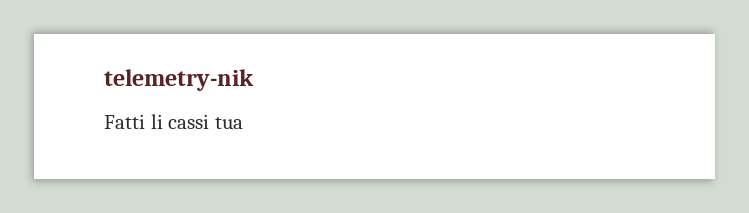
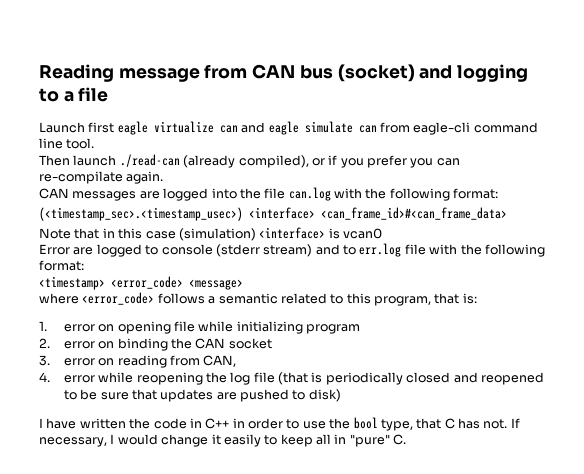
- telemetry-nik
- Fatti li cassi tua
+ Reading message from CAN bus (socket) and logging to a file
+ Launch first eagle virtualize can and eagle simulate can from eagle-cli command line tool.
+ Then launch ./read-can (already compiled), or if you prefer you can re-compilate again.
+ CAN messages are logged into the file can.log with the following format:
+ (<timestamp_sec>.<timestamp_usec>) <interface> <can_frame_id>#<can_frame_data>
+ Note that in this case (simulation) <interface> is vcan0
+ Error are logged to console (stderr stream) and to err.log file with the following format:
+ <timestamp> <error_code> <message>
+ where <error_code> follows a semantic related to this program, that is:
+ 1. error on opening file while initializing program
+ 2. error on binding the CAN socket
+ 3. error on reading from CAN,
+ 4. error while reopening the log file (that is periodically closed and reopened to be sure that updates are pushed to disk)
+ I have written the code in C++ in order to use the bool type, that C has not. If necessary, I would change it easily to keep all in "pure" C.

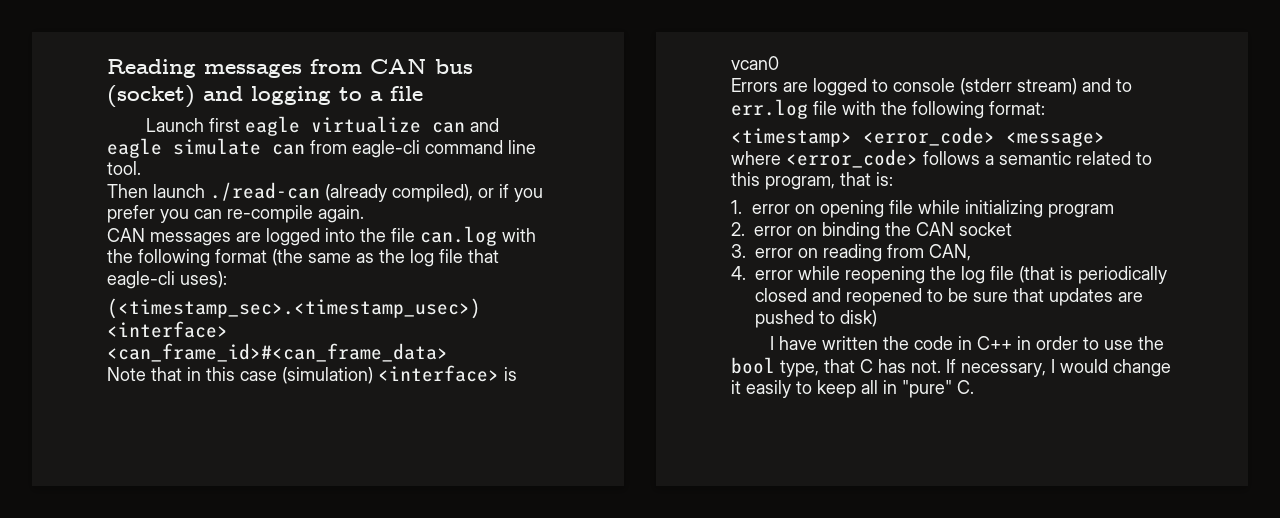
- Reading message from CAN bus (socket) and logging to a file
+ Reading messages from CAN bus (socket) and logging to a file
- Then launch ./read-can (already compiled), or if you prefer you can re-compilate again.
+ Then launch ./read-can (already compiled), or if you prefer you can re-compile again.
- CAN messages are logged into the file can.log with the following format:
+ CAN messages are logged into the file can.log with the following format (the same as the log file that eagle-cli uses):
- Error are logged to console (stderr stream) and to err.log file with the following format:
+ Errors are logged to console (stderr stream) and to err.log file with the following format:

